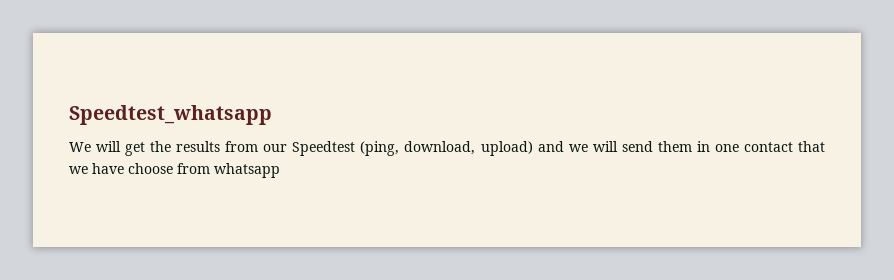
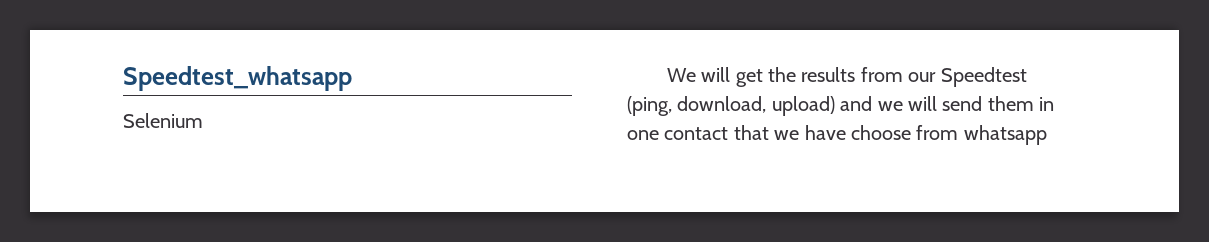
+ Selenium

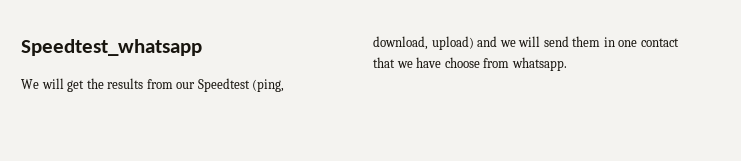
- Selenium
- We will get the results from our Speedtest (ping, download, upload) and we will send them in one contact that we have choose from whatsapp
+ We will get the results from our Speedtest (ping, download, upload) and we will send them in one contact that we have choose from whatsapp.

